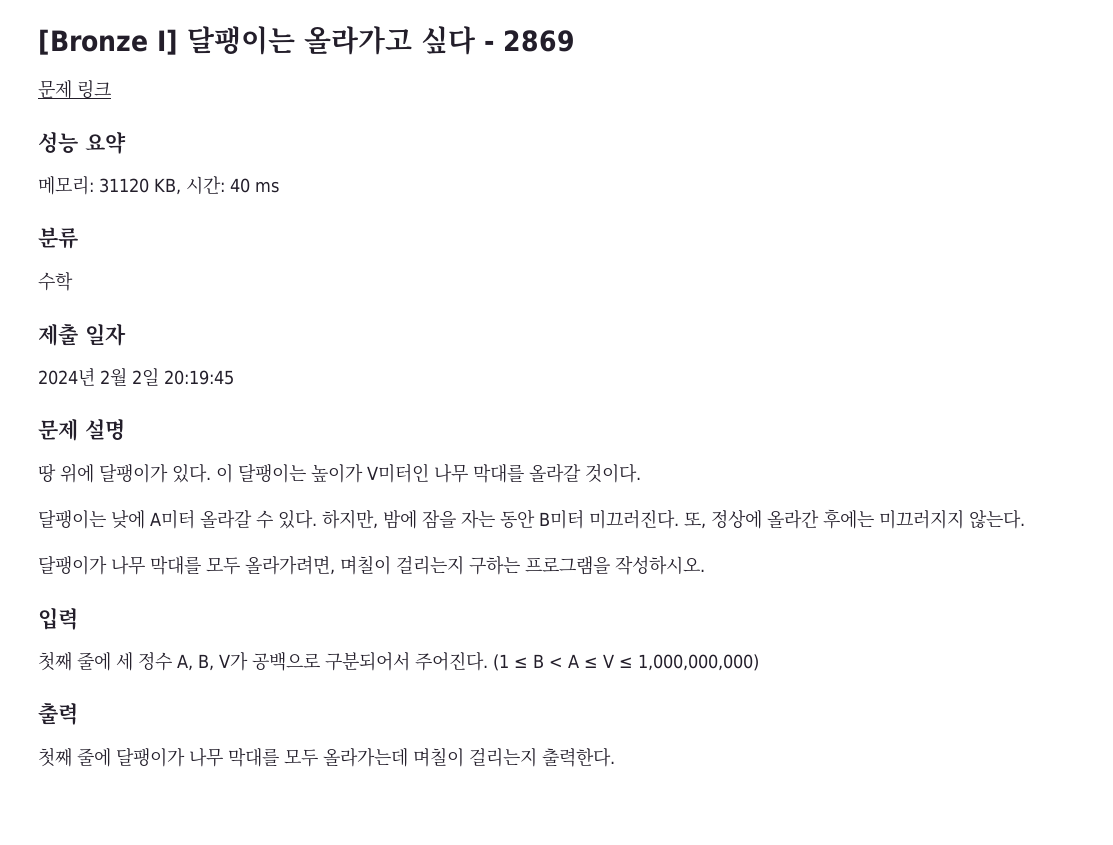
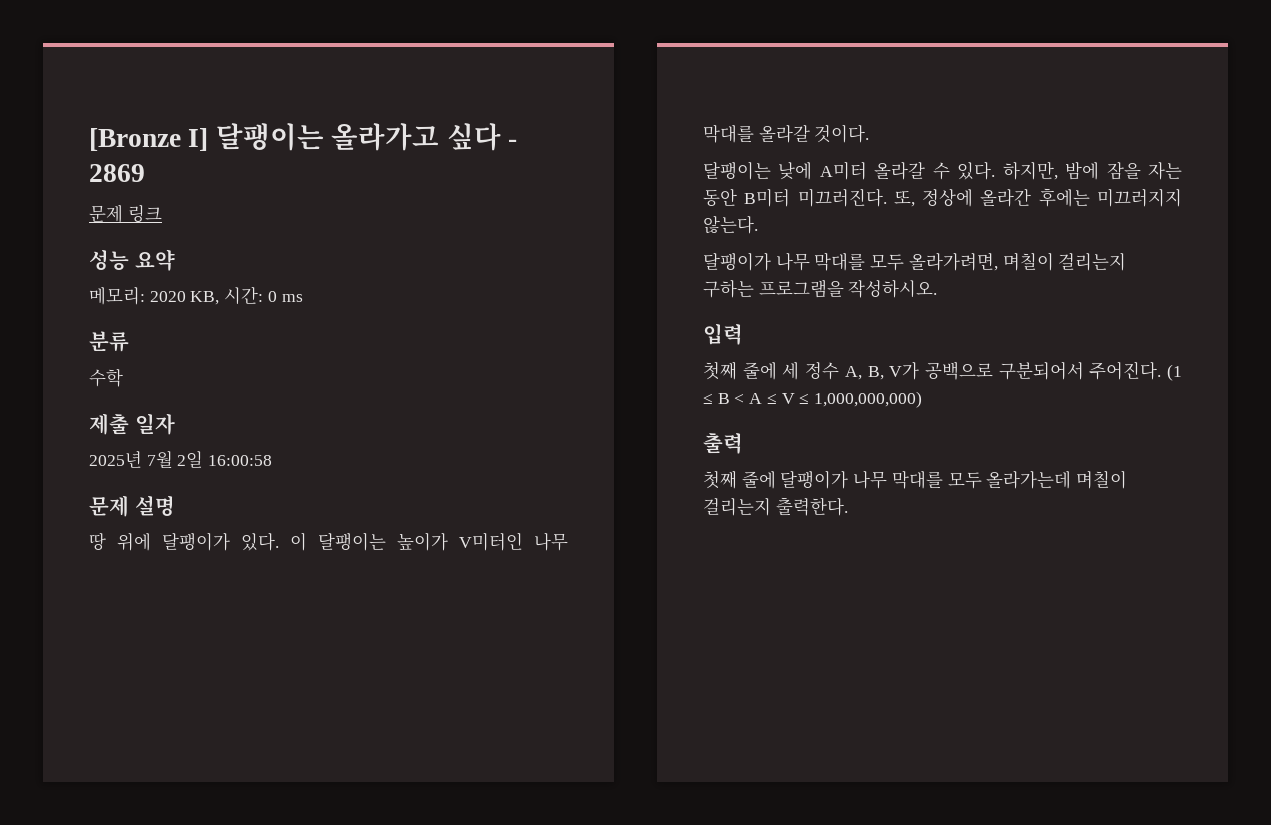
- 메모리: 31120 KB, 시간: 40 ms
+ 메모리: 2020 KB, 시간: 0 ms
- 2024년 2월 2일 20:19:45
+ 2025년 7월 2일 16:00:58

